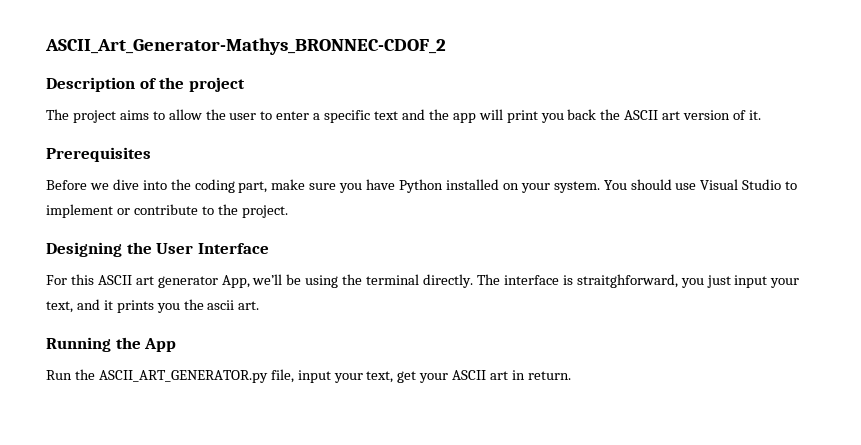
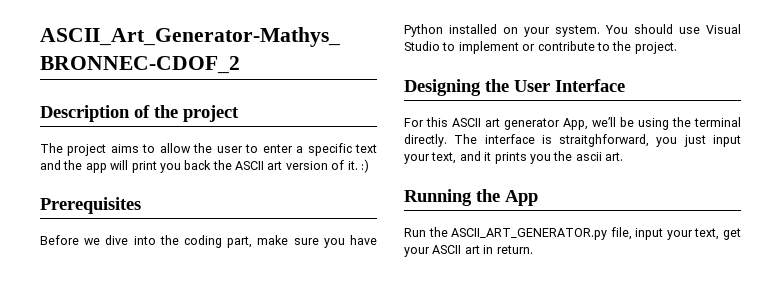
- The project aims to allow the user to enter a specific text and the app will print you back the ASCII art version of it.
+ The project aims to allow the user to enter a specific text and the app will print you back the ASCII art version of it. :)

